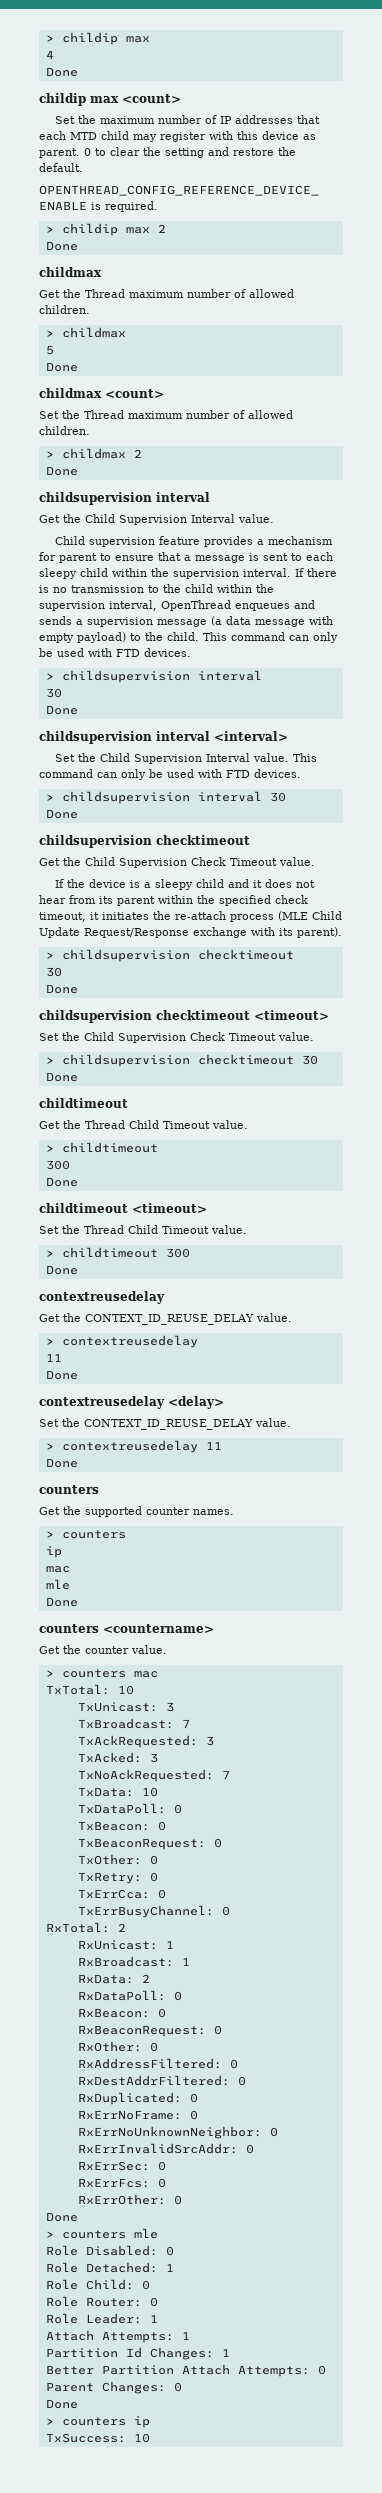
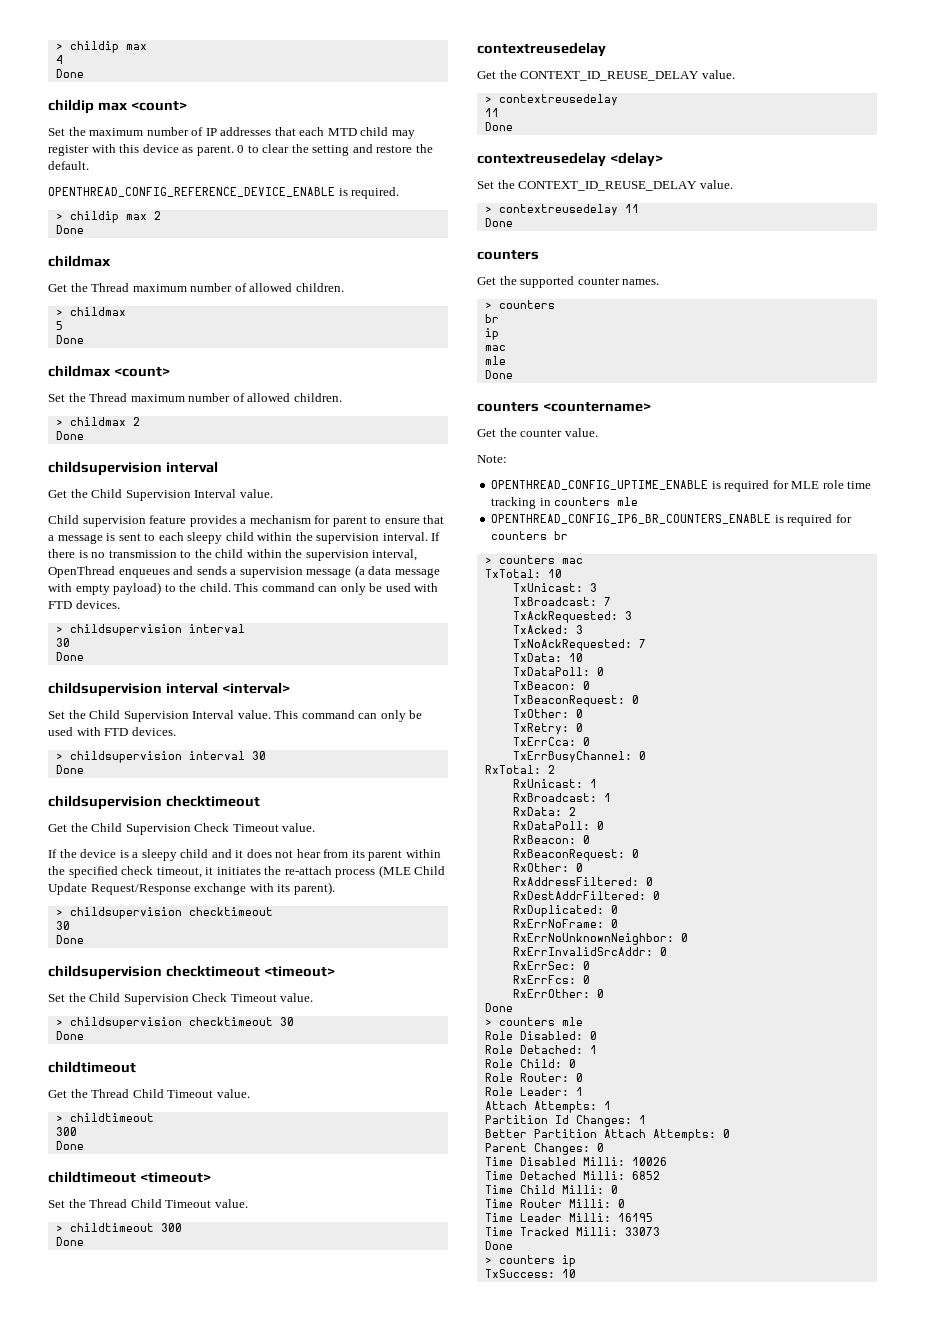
  Get the supported counter names.
  > counters
+ br
+ Note:
+ OPENTHREAD_CONFIG_UPTIME_ENABLE is required for MLE role time tracking in counters mle
+ OPENTHREAD_CONFIG_IP6_BR_COUNTERS_ENABLE is required for counters br
+ Time Disabled Milli: 10026
+ Time Detached Milli: 6852
+ Time Child Milli: 0
+ Time Router Milli: 0
+ Time Leader Milli: 16195
+ Time Tracked Milli: 33073

